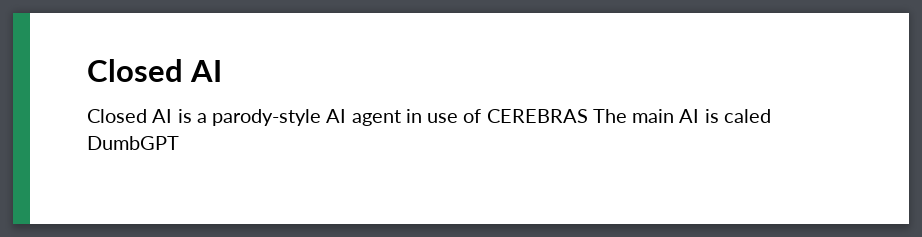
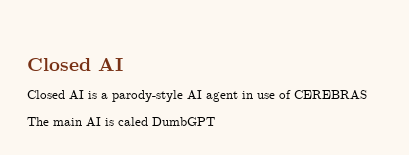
- Closed AI is a parody-style AI agent in use of CEREBRAS The main AI is caled DumbGPT
+ Closed AI is a parody-style AI agent in use of CEREBRAS
+ The main AI is caled DumbGPT

